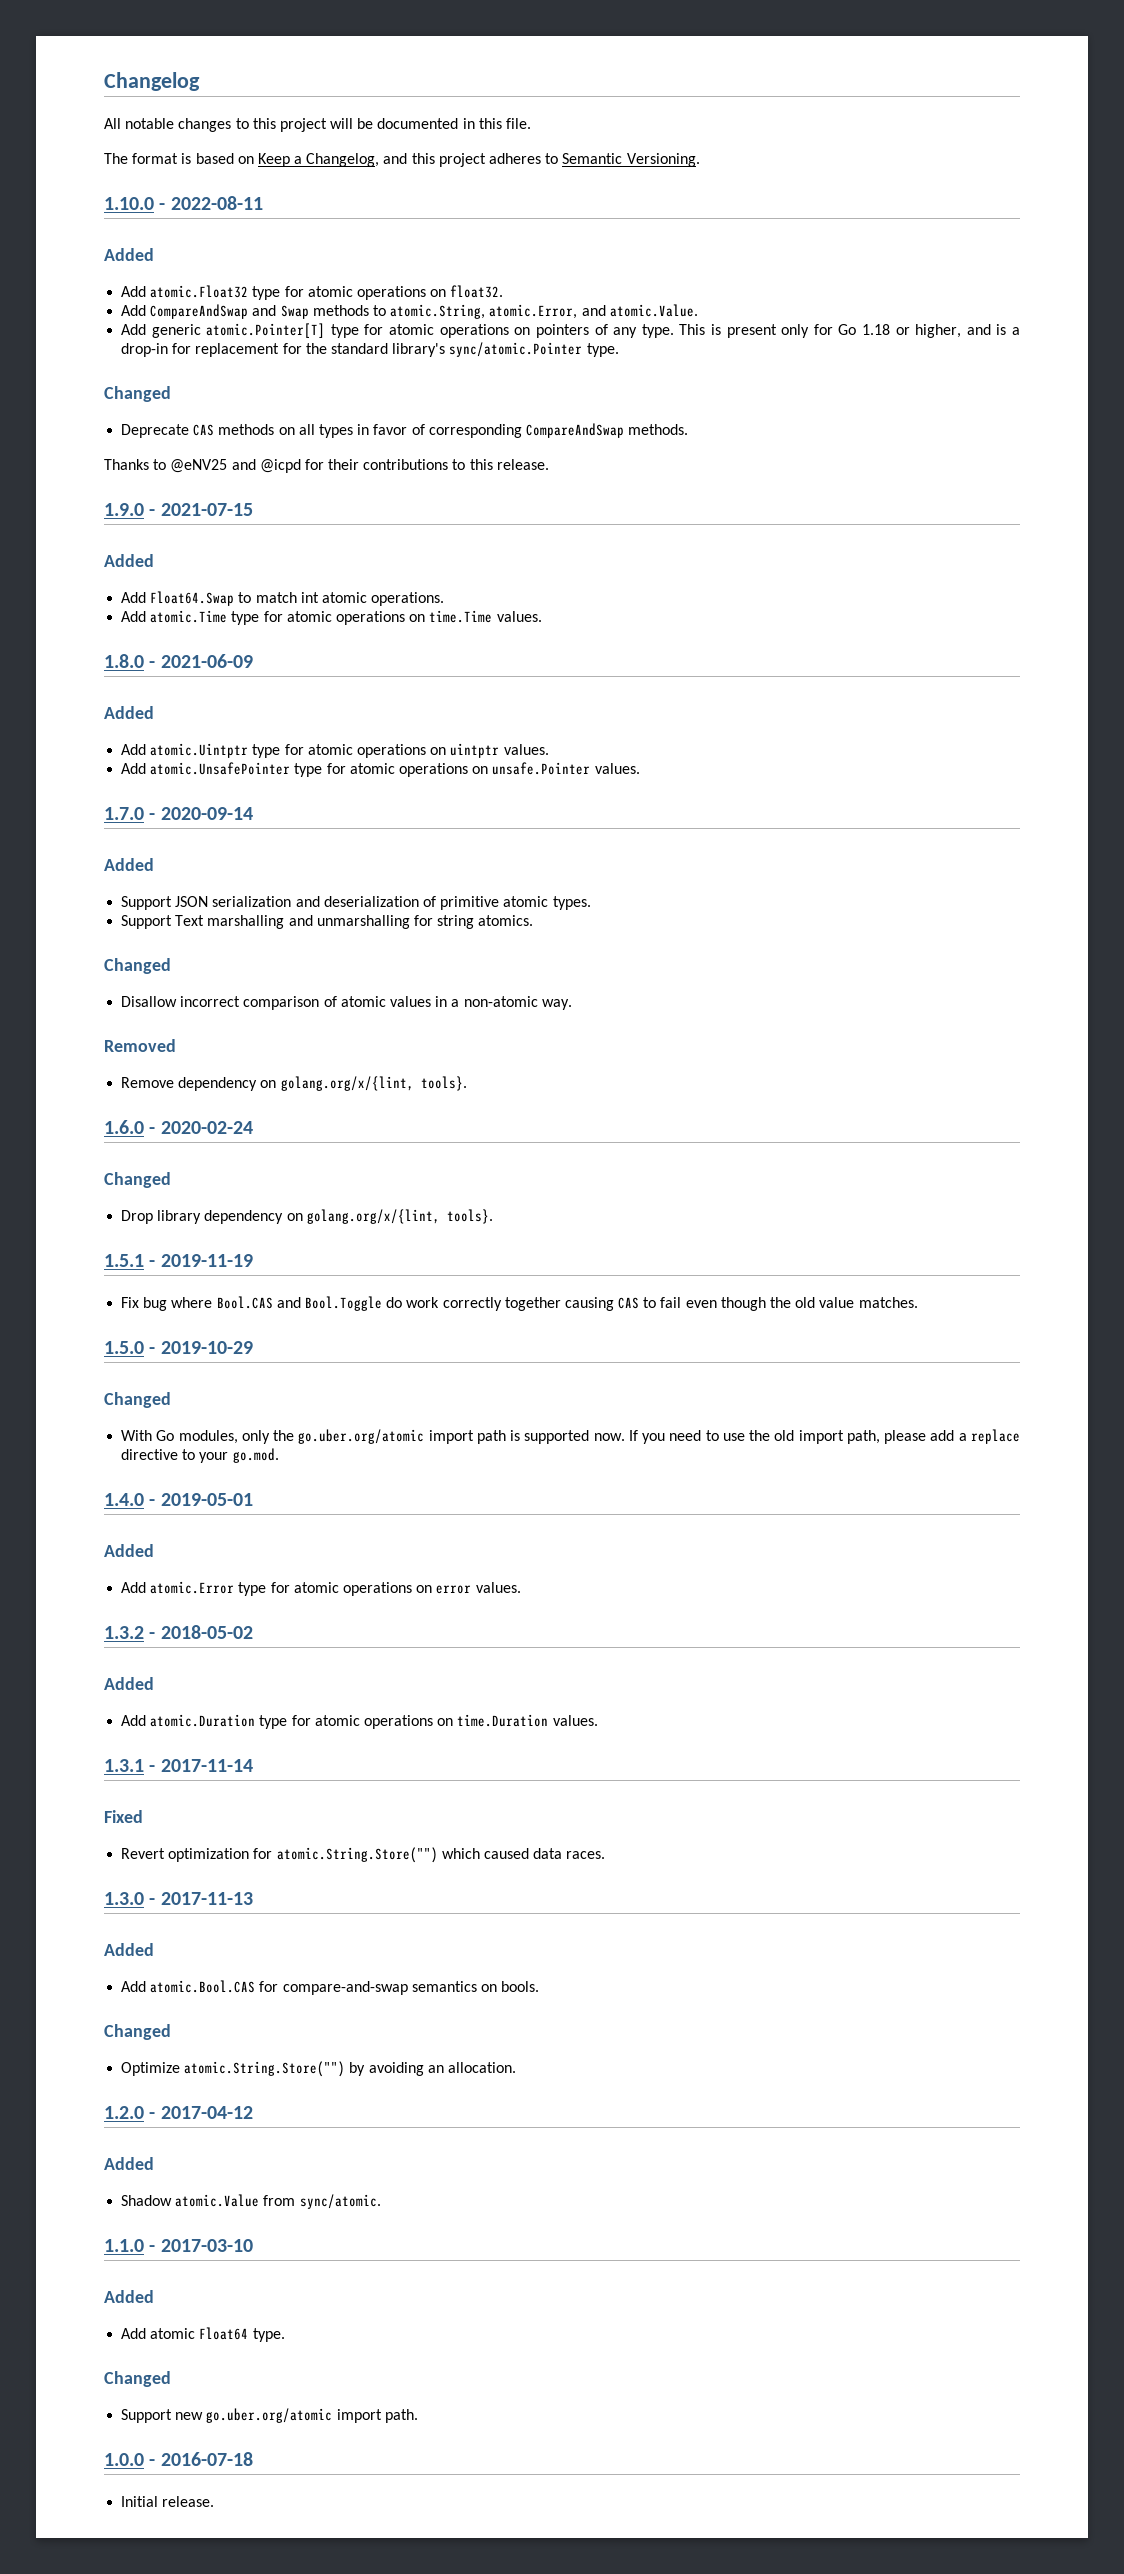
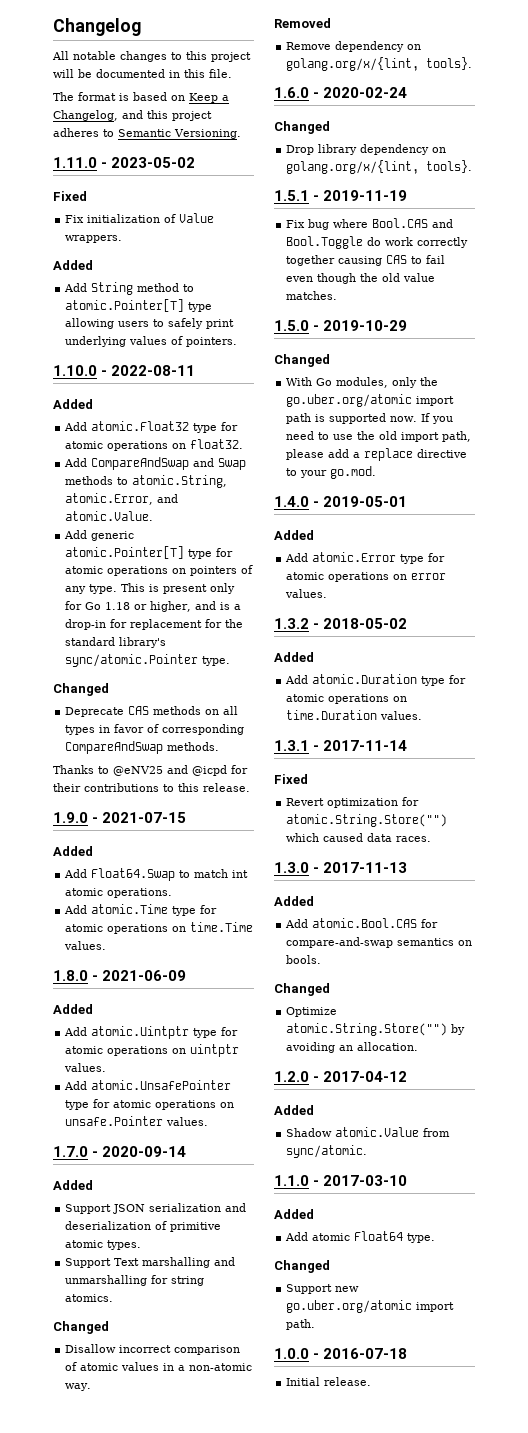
+ 1.11.0 - 2023-05-02
+ Fixed
+ Fix initialization of Value wrappers.
+ Added
+ Add String method to atomic.Pointer[T] type allowing users to safely print underlying values of pointers.

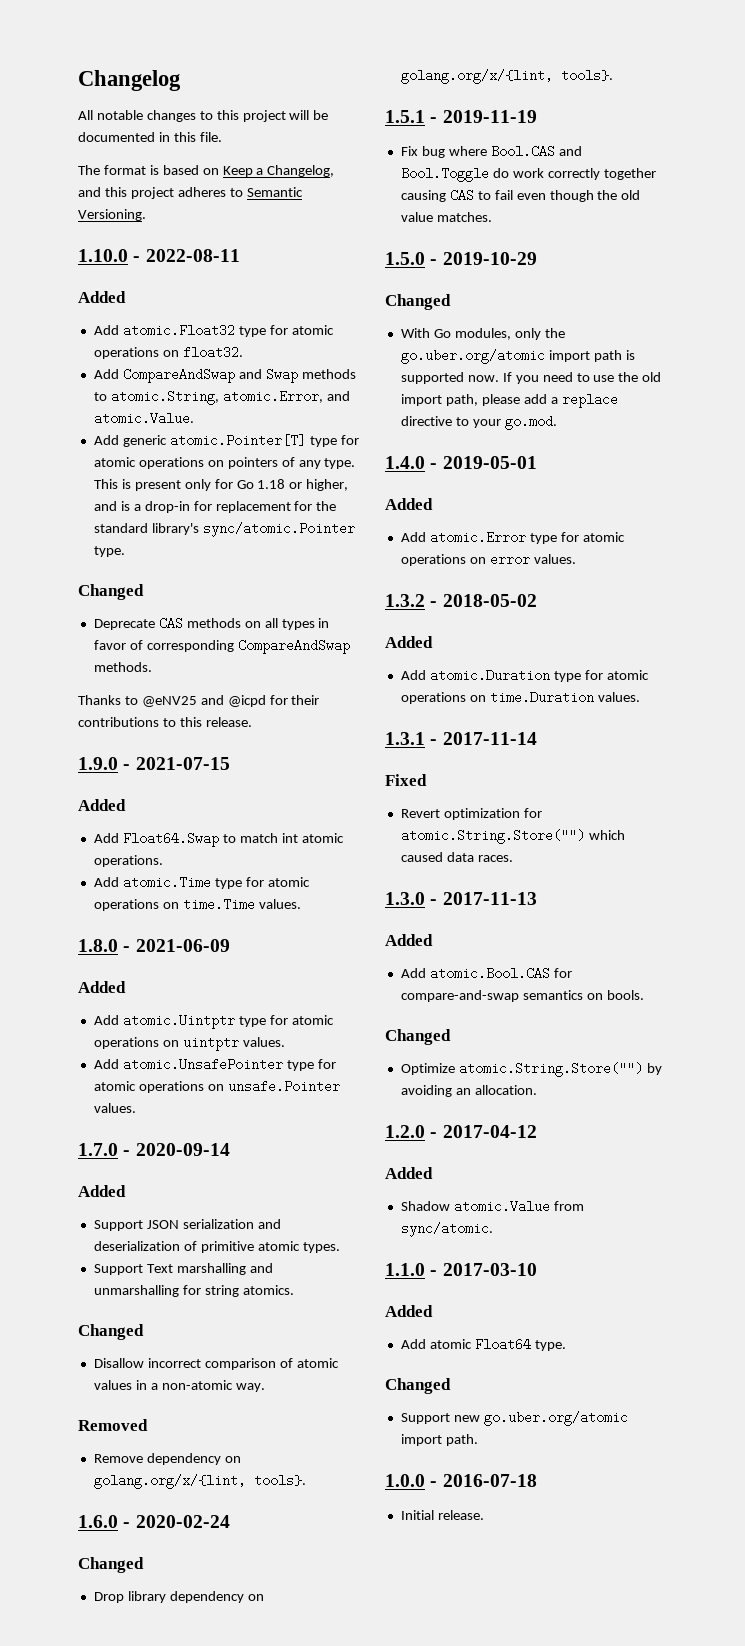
- 1.11.0 - 2023-05-02
- Fixed
- Fix initialization of Value wrappers.
- Added
- Add String method to atomic.Pointer[T] type allowing users to safely print underlying values of pointers.

